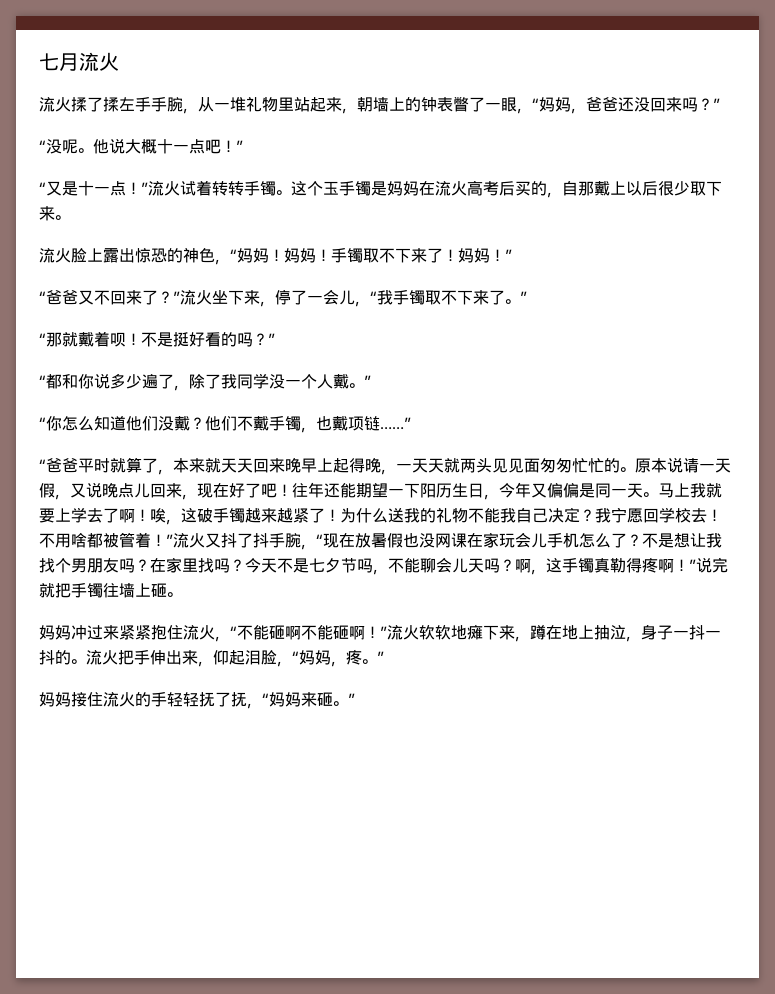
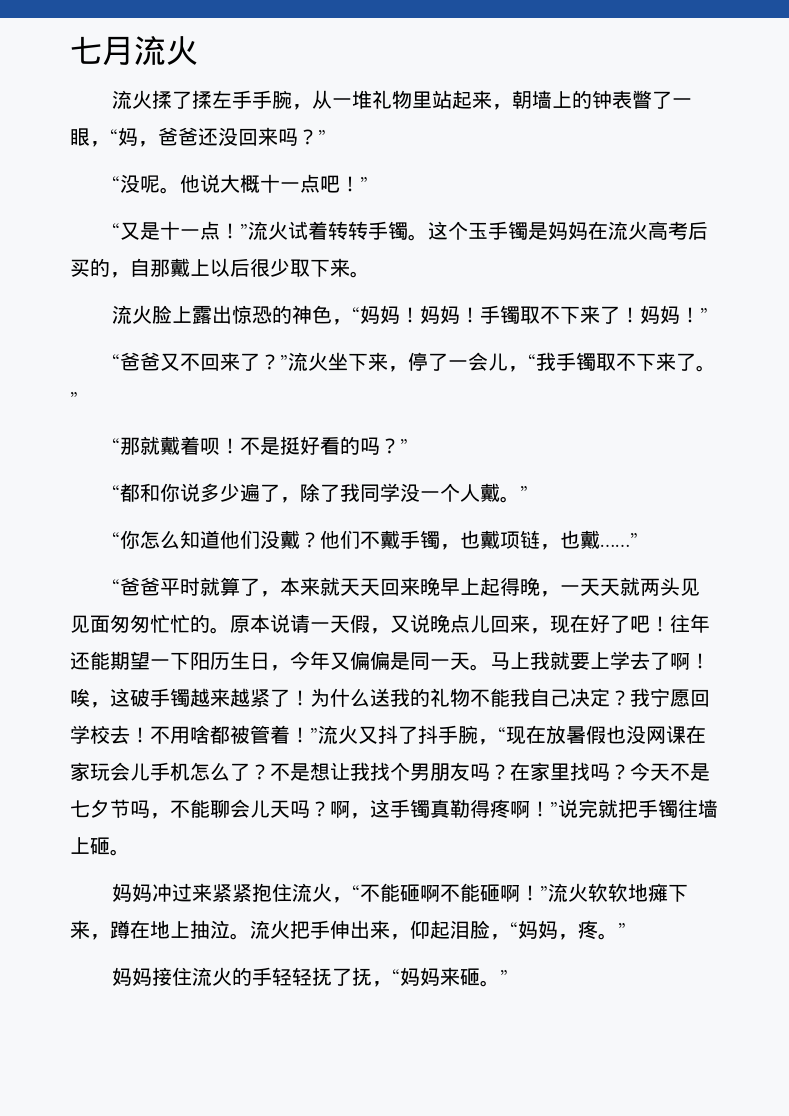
- 流火揉了揉左手手腕，从一堆礼物里站起来，朝墙上的钟表瞥了一眼，“妈妈，爸爸还没回来吗？”
+ 流火揉了揉左手手腕，从一堆礼物里站起来，朝墙上的钟表瞥了一眼，“妈，爸爸还没回来吗？”
- 他们不戴手镯，也戴项链……”
+ 他们不戴手镯，也戴项链，也戴……”
- 妈妈冲过来紧紧抱住流火，“不能砸啊不能砸啊！”流火软软地瘫下来，蹲在地上抽泣，身子一抖一抖的。
+ 妈妈冲过来紧紧抱住流火，“不能砸啊不能砸啊！”流火软软地瘫下来，蹲在地上抽泣。

